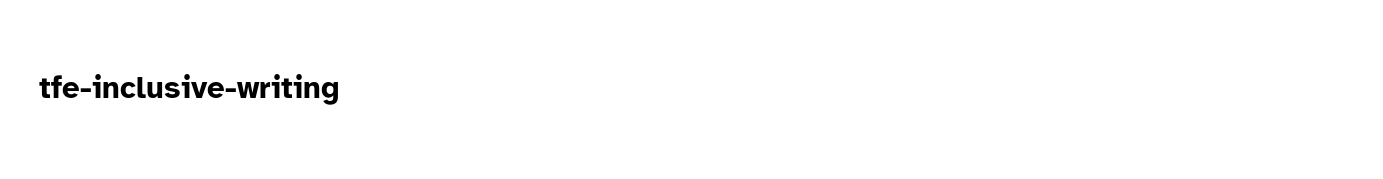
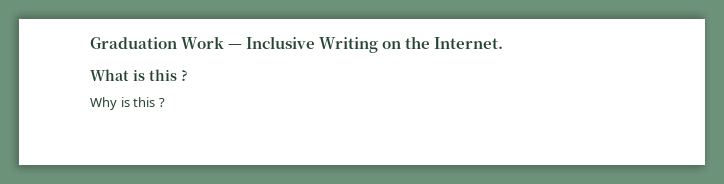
- tfe-inclusive-writing
+ Graduation Work — Inclusive Writing on the Internet.
+ What is this ?
+ Why is this ?

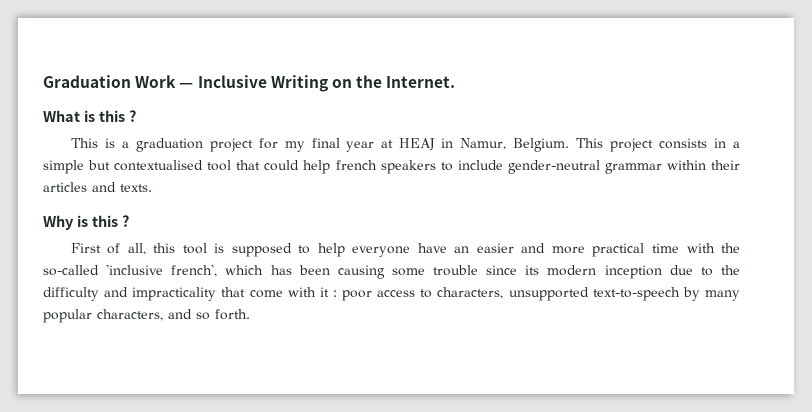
+ This is a graduation project for my final year at HEAJ in Namur, Belgium. This project consists in a simple but contextualised tool that could help french speakers to include gender-neutral grammar within their articles and texts.
  Why is this ?
+ First of all, this tool is supposed to help everyone have an easier and more practical time with the so-called 'inclusive french', which has been causing some trouble since its modern inception due to the difficulty and impracticality that come with it : poor access to characters, unsupported text-to-speech by many popular characters, and so forth.

